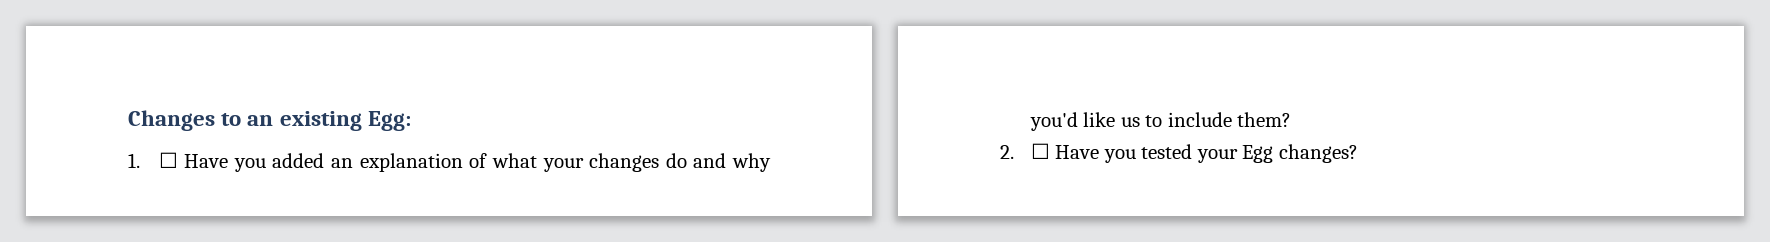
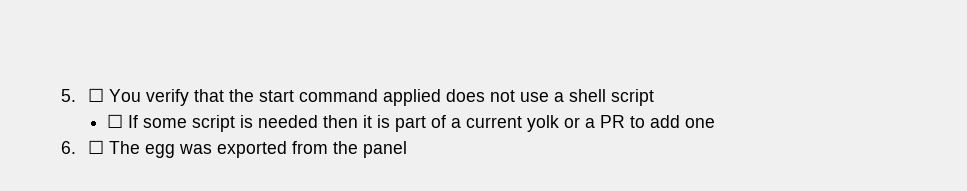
- Changes to an existing Egg:
- 1. ☐ Have you added an explanation of what your changes do and why you'd like us to include them?
- 2. ☐ Have you tested your Egg changes?
+ 5. ☐ You verify that the start command applied does not use a shell script
+ ☐ If some script is needed then it is part of a current yolk or a PR to add one
+ 6. ☐ The egg was exported from the panel

